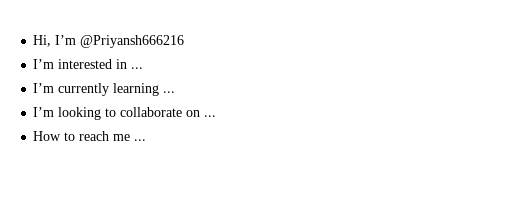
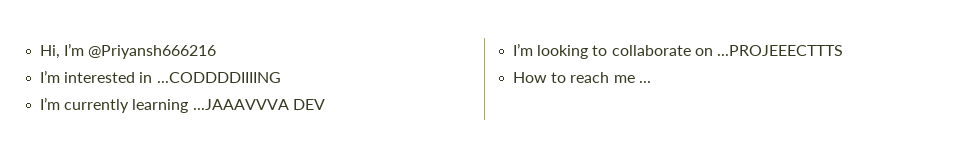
- I’m interested in ...
+ I’m interested in ...CODDDDIIIING
- I’m currently learning ...
+ I’m currently learning ...JAAAVVVA DEV
- I’m looking to collaborate on ...
+ I’m looking to collaborate on ...PROJEEECTTTS

